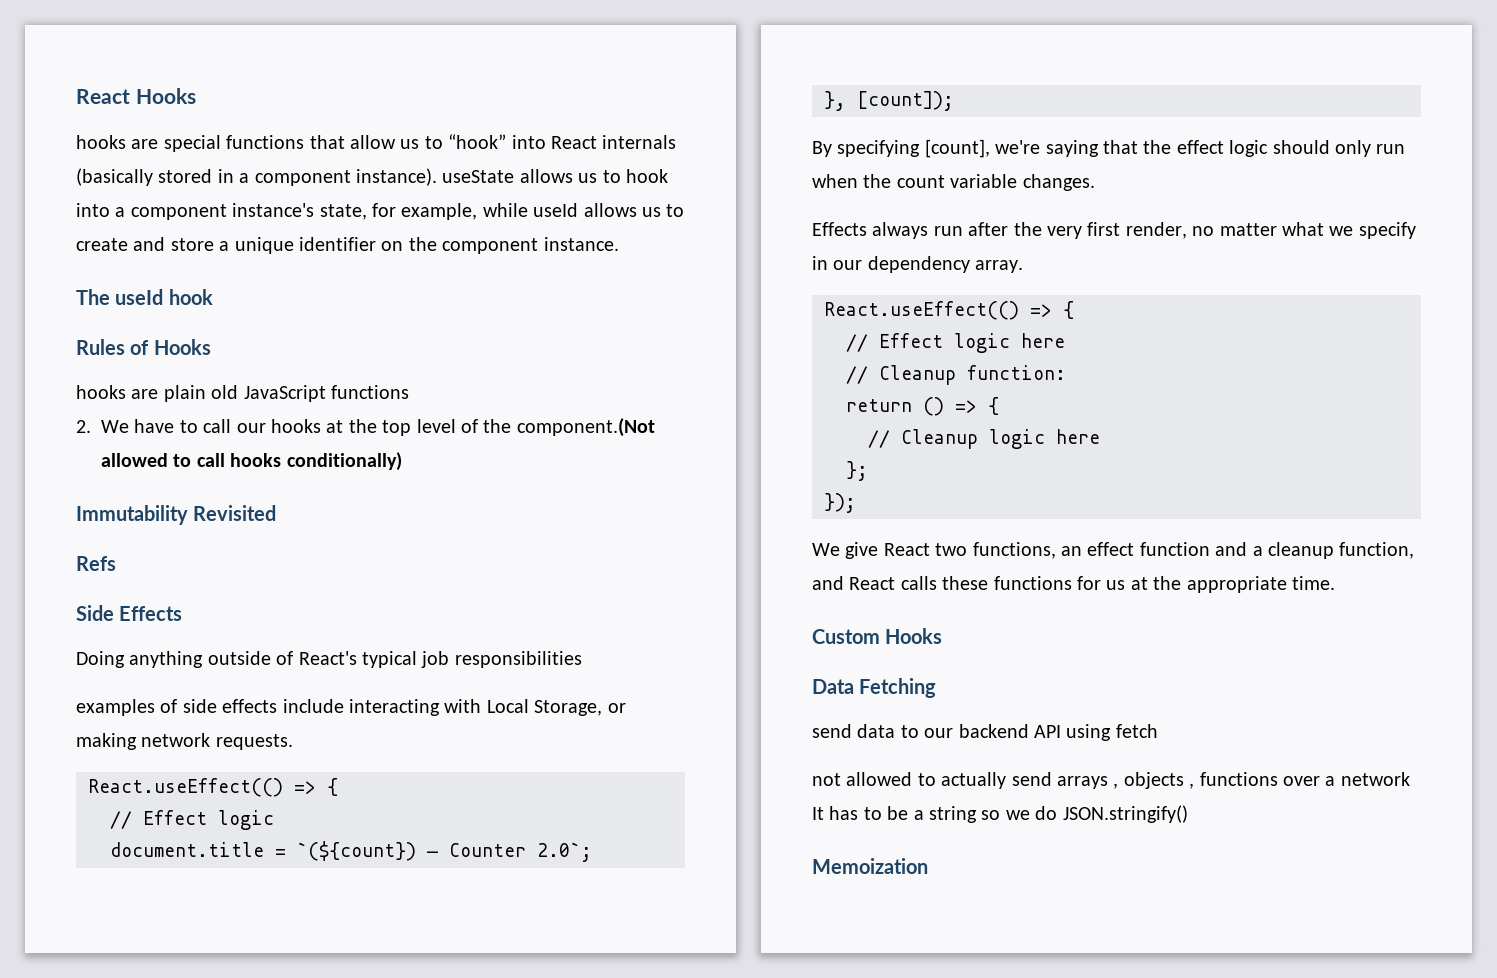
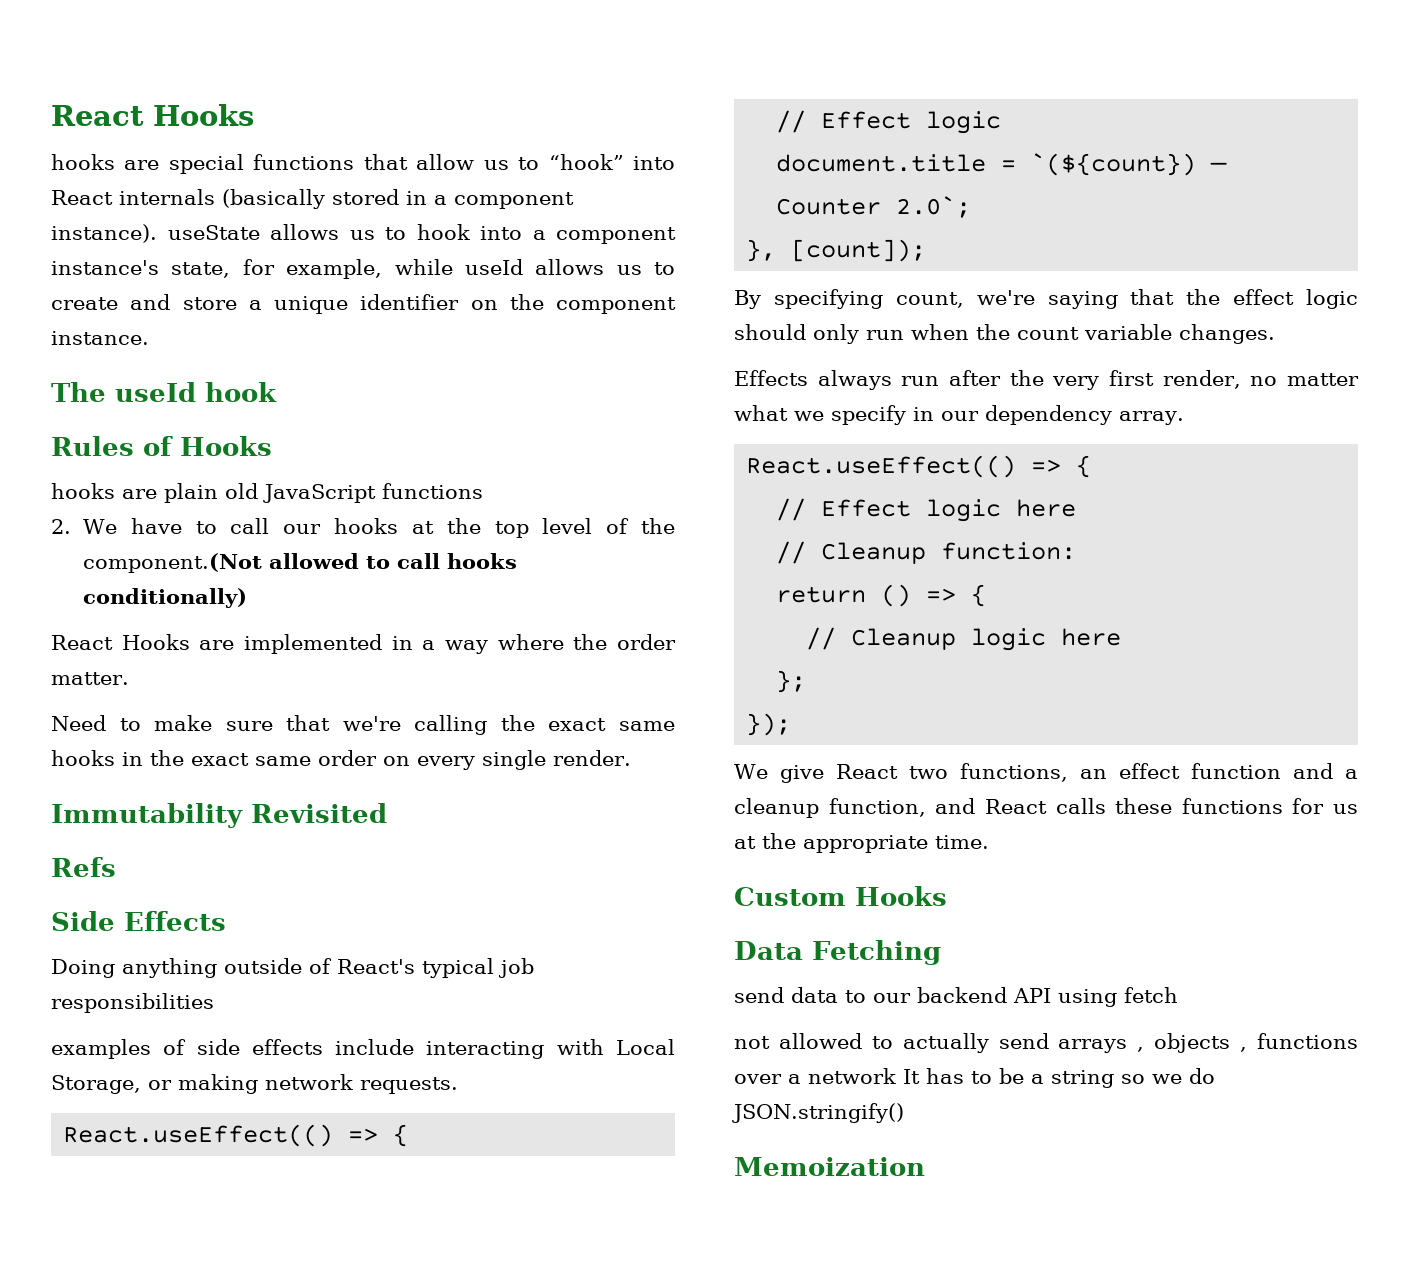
+ React Hooks are implemented in a way where the order matter.
+ Need to make sure that we're calling the exact same hooks in the exact same order on every single render.
- By specifying [count], we're saying that the effect logic should only run when the count variable changes.
+ By specifying count, we're saying that the effect logic should only run when the count variable changes.

